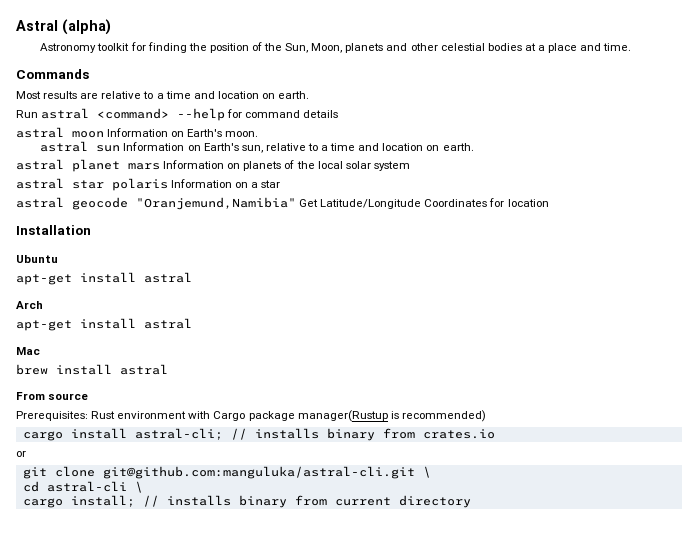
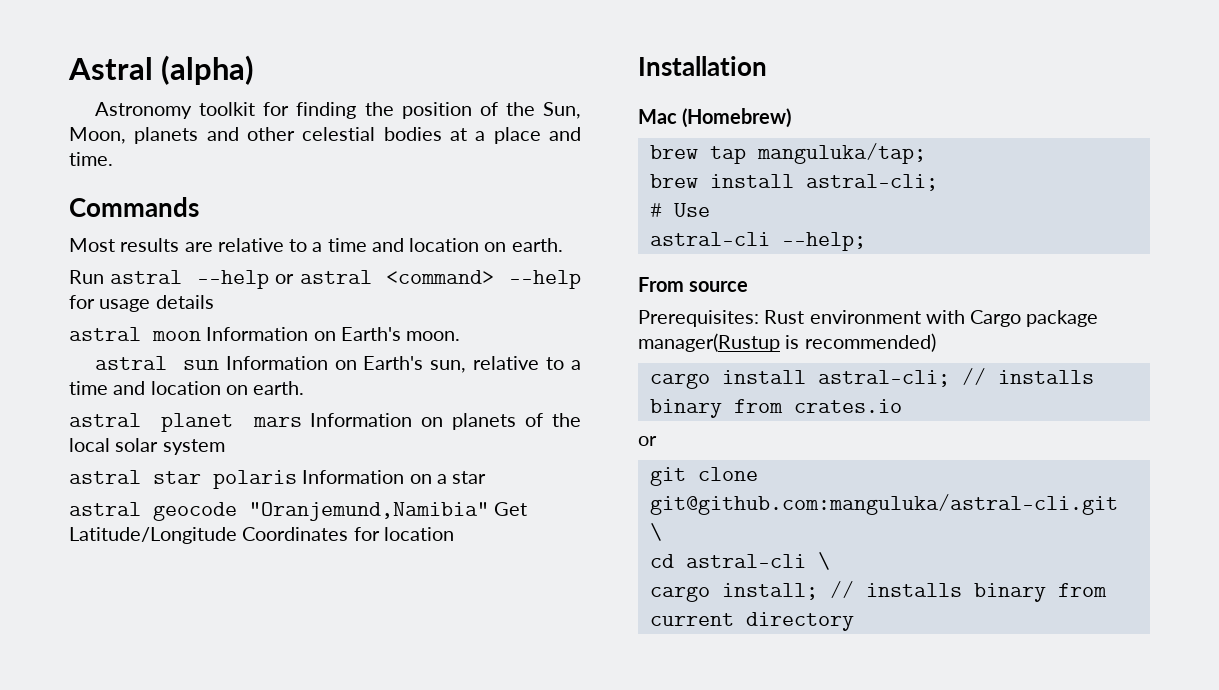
- Run astral <command> --help for command details
+ Run astral --help or astral <command> --help for usage details
- Ubuntu
- apt-get install astral
- Arch
- apt-get install astral
- Mac
- brew install astral
+ Mac (Homebrew)
+ brew tap manguluka/tap;
+ brew install astral-cli;
+ # Use
+ astral-cli --help;

